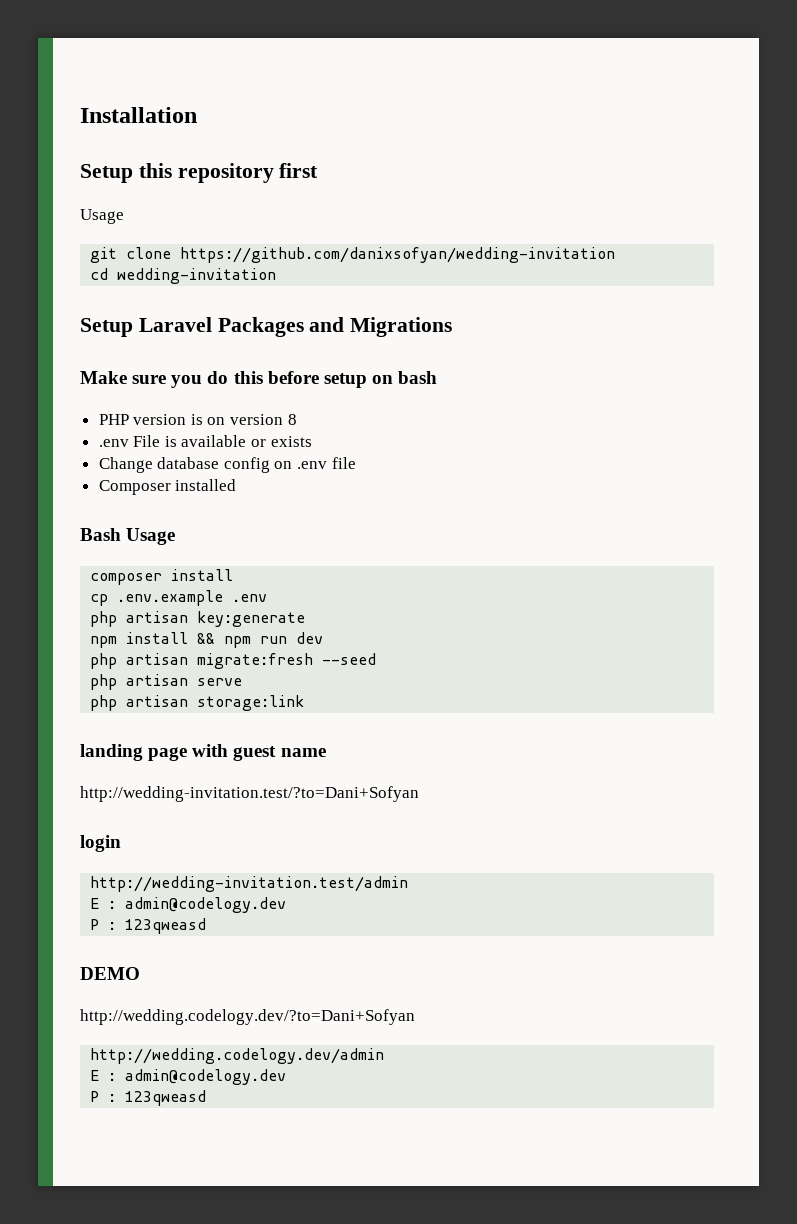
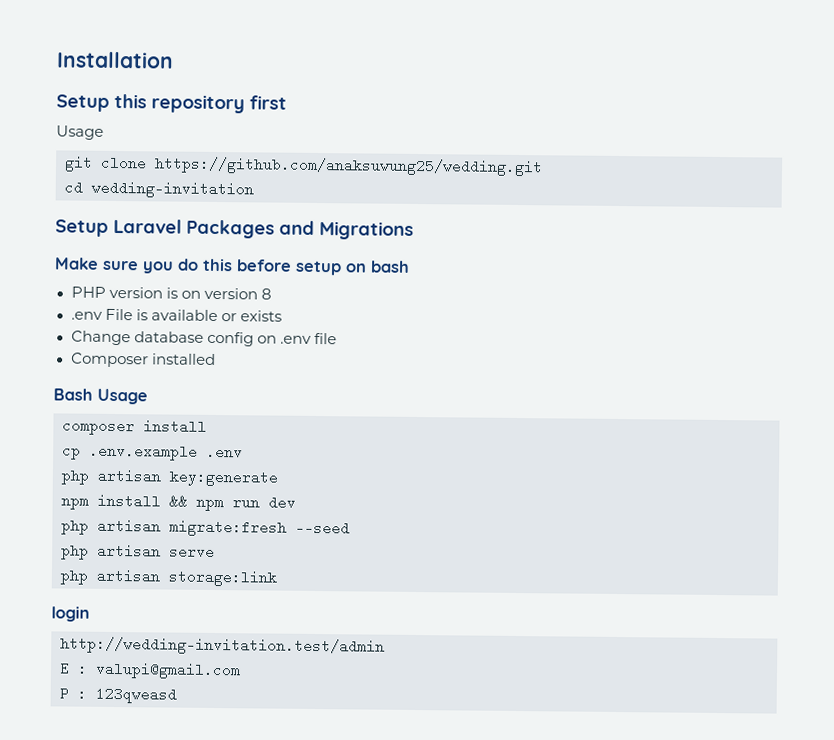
- git clone https://github.com/danixsofyan/wedding-invitation
+ git clone https://github.com/anaksuwung25/wedding.git
- landing page with guest name
- http://wedding-invitation.test/?to=Dani+Sofyan
  http://wedding-invitation.test/admin
- E : admin@codelogy.dev
- P : 123qweasd
- DEMO
- http://wedding.codelogy.dev/?to=Dani+Sofyan
- http://wedding.codelogy.dev/admin
- E : admin@codelogy.dev
+ E : valupi@gmail.com

